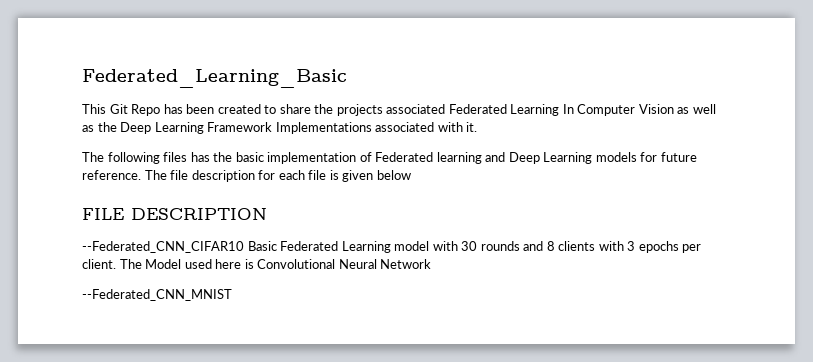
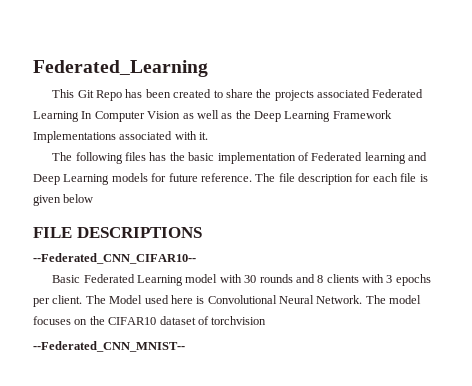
- Federated_Learning_Basic
+ Federated_Learning
- FILE DESCRIPTION
- --Federated_CNN_CIFAR10 Basic Federated Learning model with 30 rounds and 8 clients with 3 epochs per client.
+ FILE DESCRIPTIONS
+ --Federated_CNN_CIFAR10--
+ Basic Federated Learning model with 30 rounds and 8 clients with 3 epochs per client.
- The Model used here is Convolutional Neural Network
- --Federated_CNN_MNIST
+ The Model used here is Convolutional Neural Network. The model focuses on the CIFAR10 dataset of torchvision
+ --Federated_CNN_MNIST--

